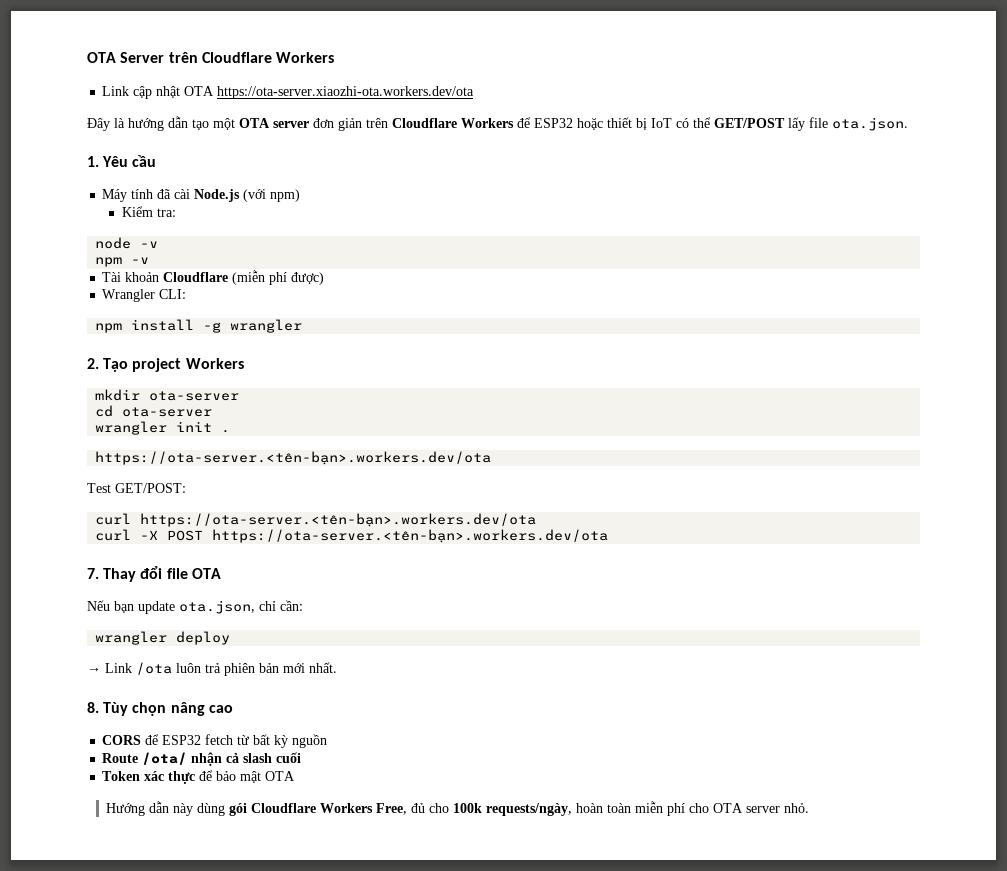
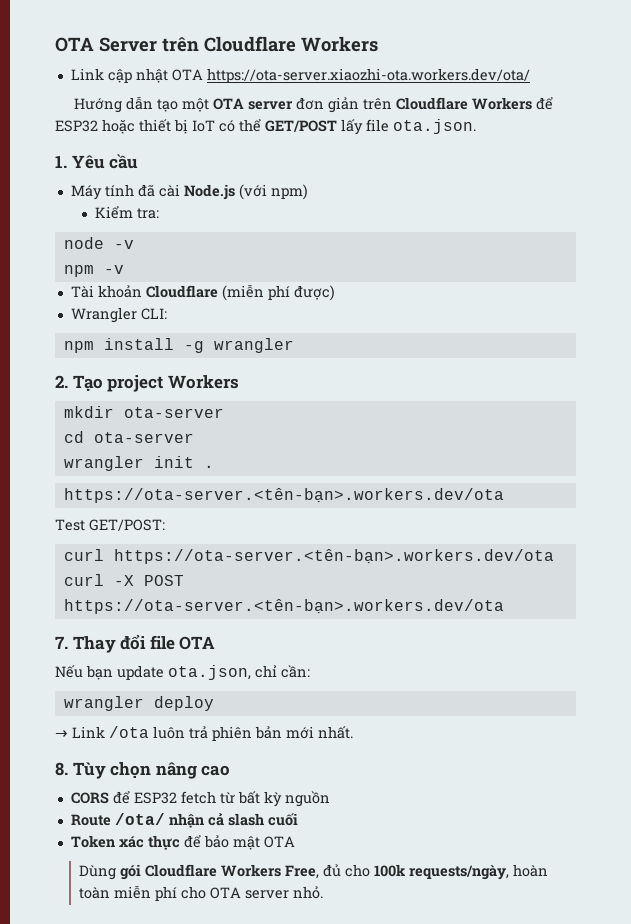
- Link cập nhật OTA https://ota-server.xiaozhi-ota.workers.dev/ota
- Đây là hướng dẫn tạo một OTA server đơn giản trên Cloudflare Workers để ESP32 hoặc thiết bị IoT có thể GET/POST lấy file ota.json.
+ Link cập nhật OTA https://ota-server.xiaozhi-ota.workers.dev/ota/
+ Hướng dẫn tạo một OTA server đơn giản trên Cloudflare Workers để ESP32 hoặc thiết bị IoT có thể GET/POST lấy file ota.json.
- Hướng dẫn này dùng gói Cloudflare Workers Free, đủ cho 100k requests/ngày, hoàn toàn miễn phí cho OTA server nhỏ.
+ Dùng gói Cloudflare Workers Free, đủ cho 100k requests/ngày, hoàn toàn miễn phí cho OTA server nhỏ.

